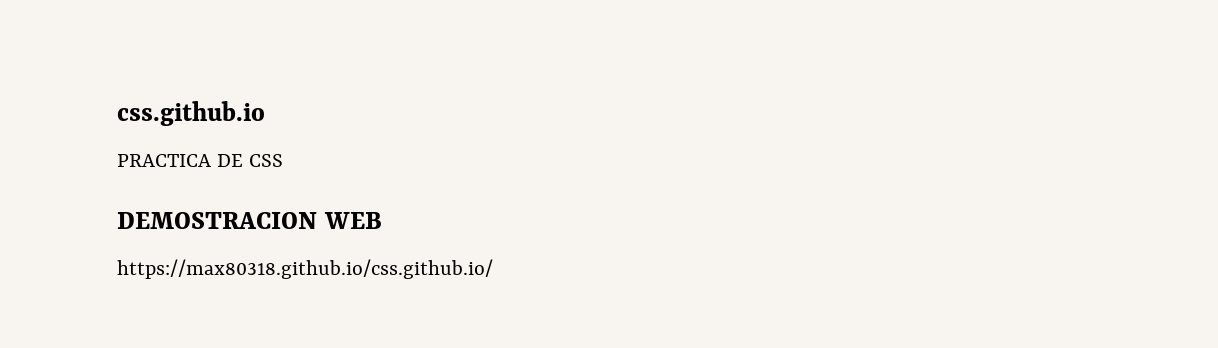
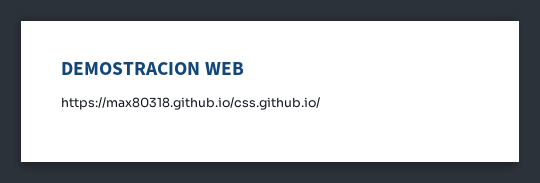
- css.github.io
- PRACTICA DE CSS

